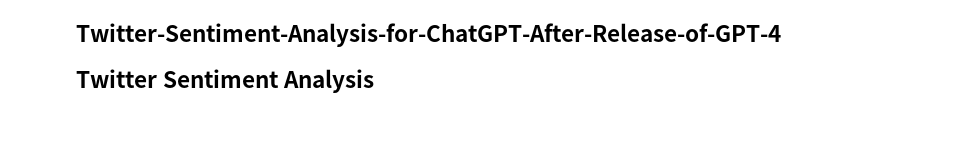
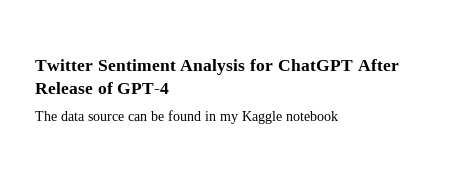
- Twitter-Sentiment-Analysis-for-ChatGPT-After-Release-of-GPT-4
- Twitter Sentiment Analysis
+ Twitter Sentiment Analysis for ChatGPT After Release of GPT-4
+ The data source can be found in my Kaggle notebook

